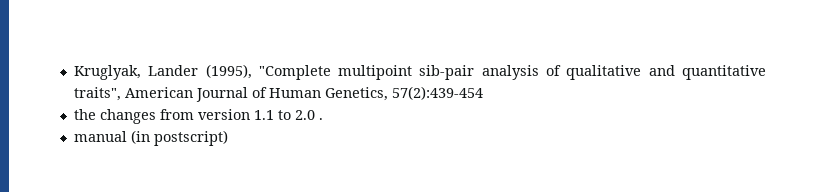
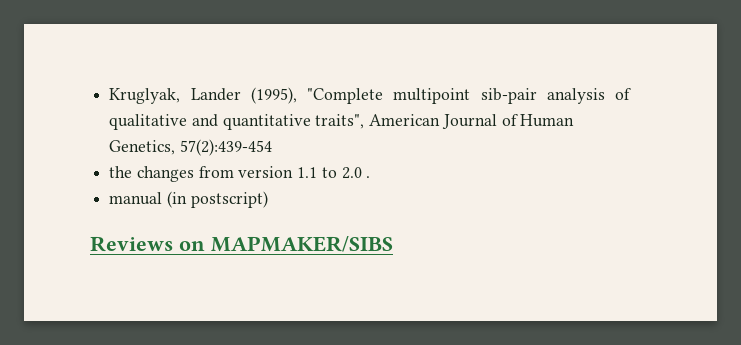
+ Reviews on MAPMAKER/SIBS

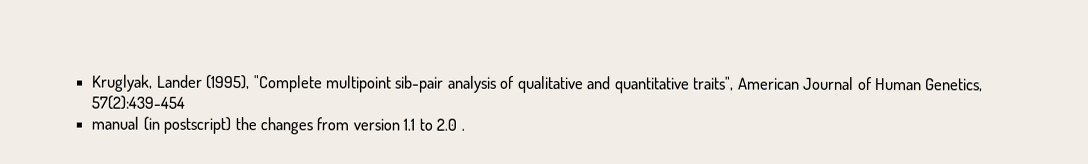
- the changes from version 1.1 to 2.0 .
+ manual (in postscript) the changes from version 1.1 to 2.0 .
- manual (in postscript)
- Reviews on MAPMAKER/SIBS

